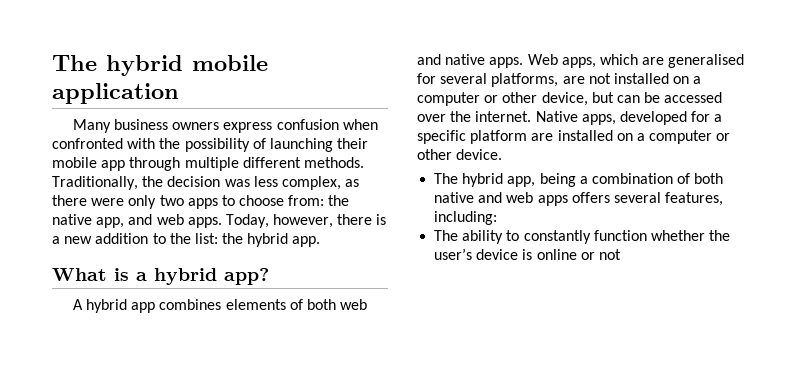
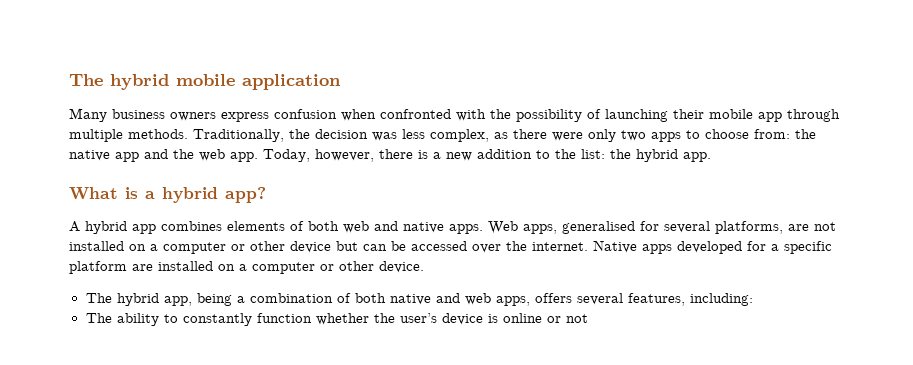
- Many business owners express confusion when confronted with the possibility of launching their mobile app through multiple different methods.
+ Many business owners express confusion when confronted with the possibility of launching their mobile app through multiple methods.
- Traditionally, the decision was less complex, as there were only two apps to choose from: the native app, and web apps.
+ Traditionally, the decision was less complex, as there were only two apps to choose from: the native app and the web app.
- Web apps, which are generalised for several platforms, are not installed on a computer or other device, but can be accessed over the internet.
+ Web apps, generalised for several platforms, are not installed on a computer or other device but can be accessed over the internet.
- Native apps, developed for a specific platform are installed on a computer or other device.
+ Native apps developed for a specific platform are installed on a computer or other device.
- The hybrid app, being a combination of both native and web apps offers several features, including:
+ The hybrid app, being a combination of both native and web apps, offers several features, including:

